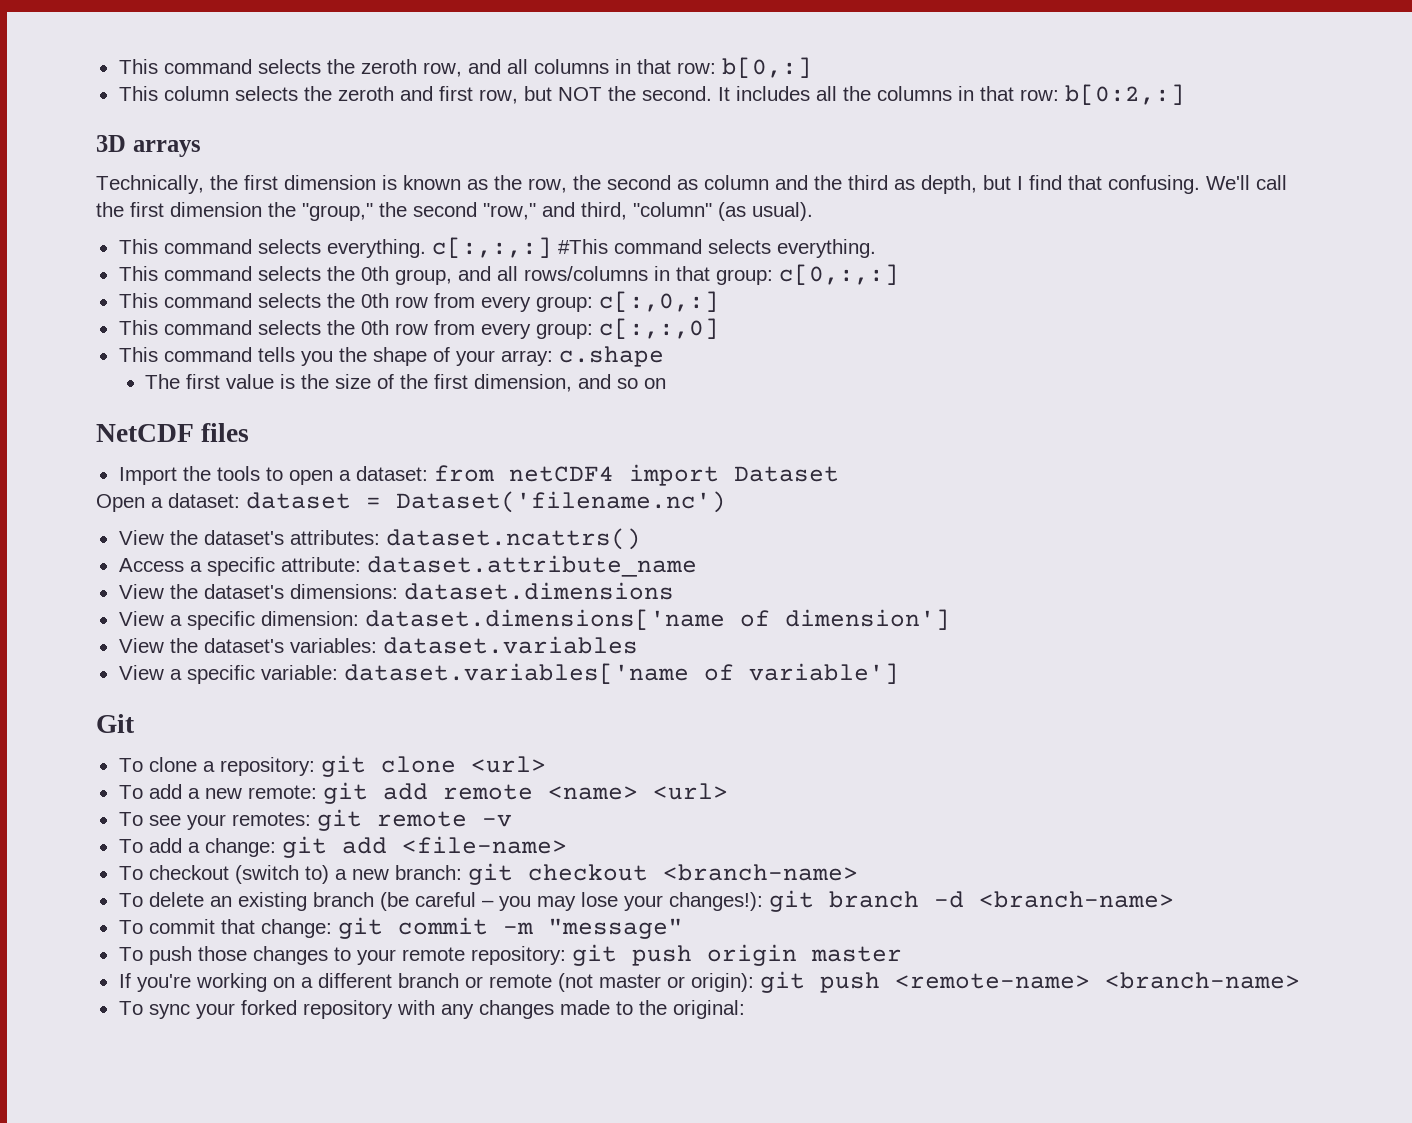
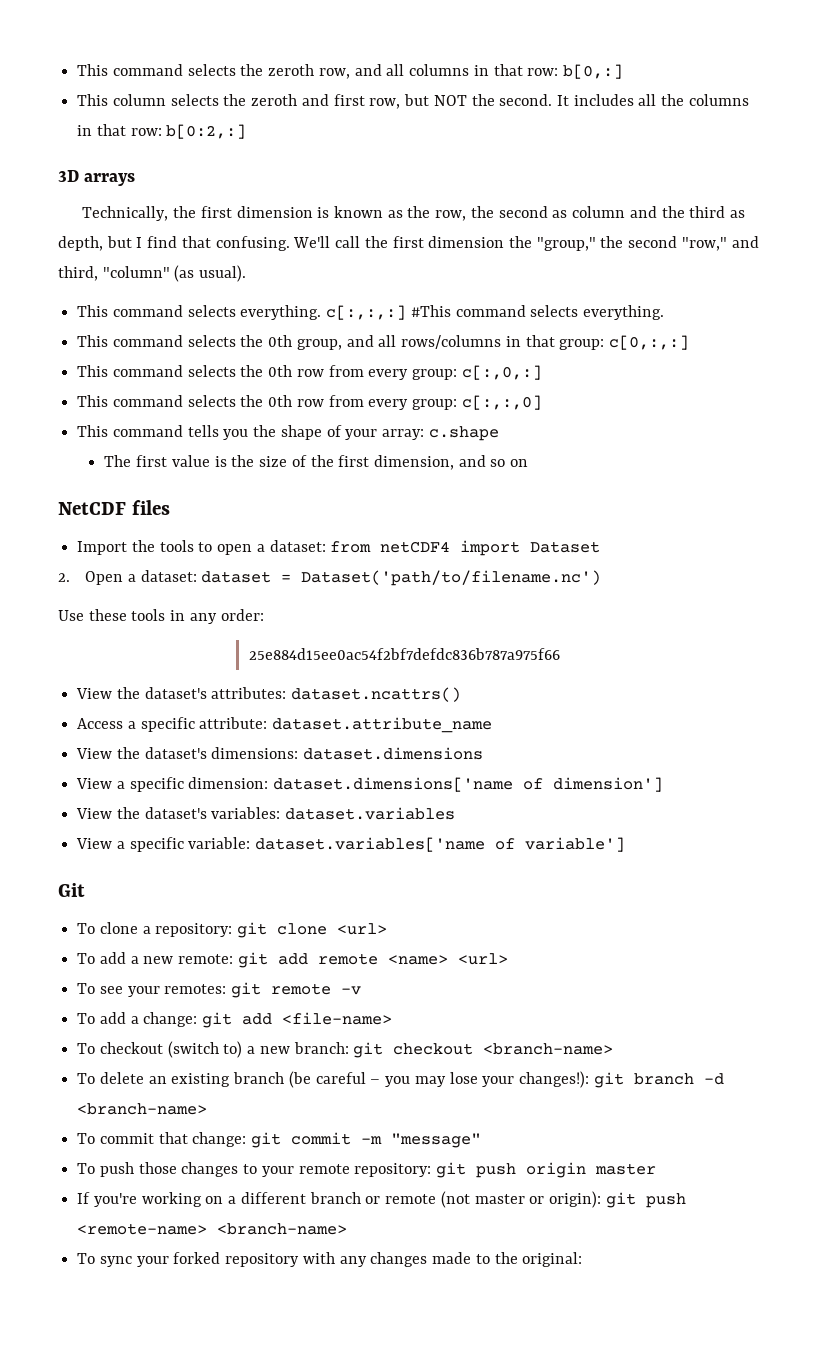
- Open a dataset: dataset = Dataset('filename.nc')
+ 2. Open a dataset: dataset = Dataset('path/to/filename.nc')
+ Use these tools in any order:
+ 25e884d15ee0ac54f2bf7defdc836b787a975f66

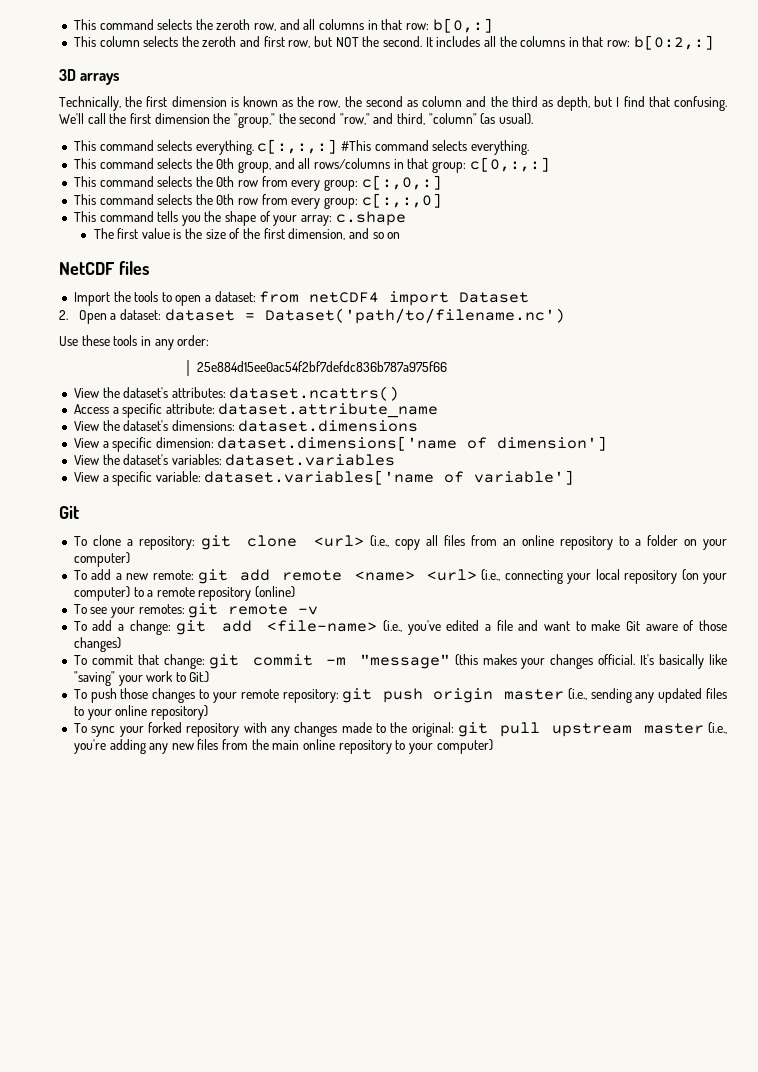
- To clone a repository: git clone <url>
+ To clone a repository: git clone <url> (i.e., copy all files from an online repository to a folder on your computer)
- To add a new remote: git add remote <name> <url>
+ To add a new remote: git add remote <name> <url> (i.e., connecting your local repository (on your computer) to a remote repository (online)
- To add a change: git add <file-name>
- To checkout (switch to) a new branch: git checkout <branch-name>
- To delete an existing branch (be careful – you may lose your changes!): git branch -d <branch-name>
+ To add a change: git add <file-name> (i.e., you've edited a file and want to make Git aware of those changes)
- To commit that change: git commit -m "message"
+ To commit that change: git commit -m "message" (this makes your changes official. It's basically like "saving" your work to Git.)
- To push those changes to your remote repository: git push origin master
- If you're working on a different branch or remote (not master or origin): git push <remote-name> <branch-name>
+ To push those changes to your remote repository: git push origin master (i.e., sending any updated files to your online repository)
- To sync your forked repository with any changes made to the original:
+ To sync your forked repository with any changes made to the original: git pull upstream master (i.e., you're adding any new files from the main online repository to your computer)

